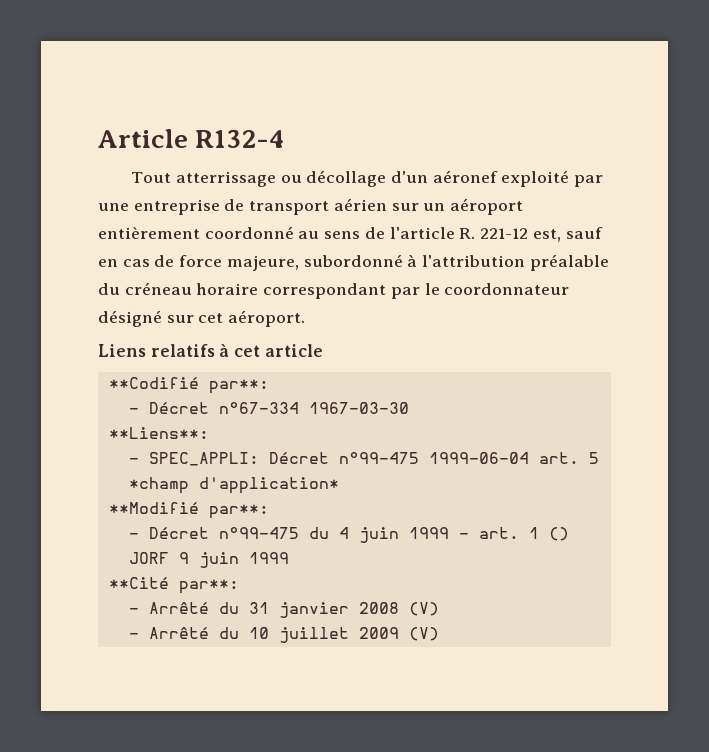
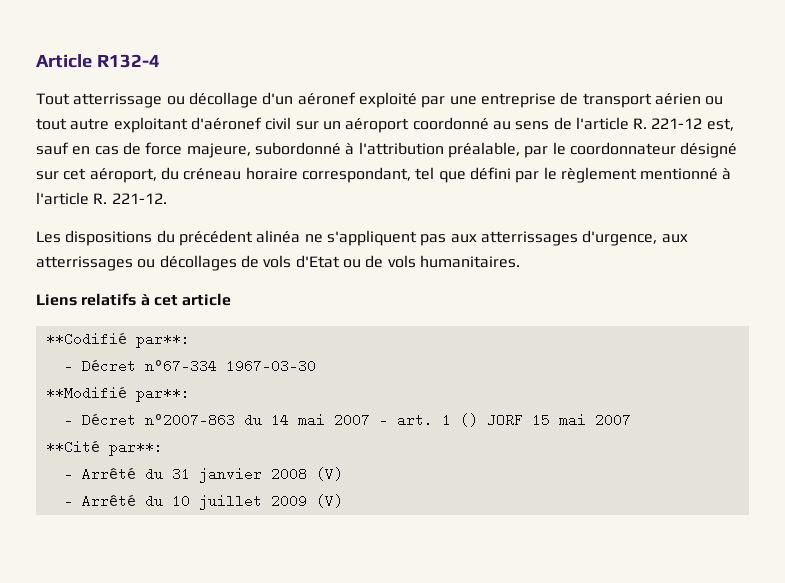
- Tout atterrissage ou décollage d'un aéronef exploité par une entreprise de transport aérien sur un aéroport entièrement coordonné au sens de l'article R. 221-12 est, sauf en cas de force majeure, subordonné à l'attribution préalable du créneau horaire correspondant par le coordonnateur désigné sur cet aéroport.
+ Tout atterrissage ou décollage d'un aéronef exploité par une entreprise de transport aérien ou tout autre exploitant d'aéronef civil sur un aéroport coordonné au sens de l'article R. 221-12 est, sauf en cas de force majeure, subordonné à l'attribution préalable, par le coordonnateur désigné sur cet aéroport, du créneau horaire correspondant, tel que défini par le règlement mentionné à l'article R. 221-12.
+ Les dispositions du précédent alinéa ne s'appliquent pas aux atterrissages d'urgence, aux atterrissages ou décollages de vols d'Etat ou de vols humanitaires.
- **Liens**:
- - SPEC_APPLI: Décret n°99-475 1999-06-04 art. 5 *champ d'application*
- - Décret n°99-475 du 4 juin 1999 - art. 1 () JORF 9 juin 1999
+ - Décret n°2007-863 du 14 mai 2007 - art. 1 () JORF 15 mai 2007

